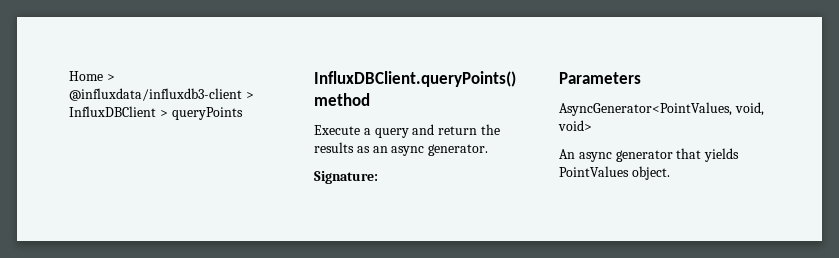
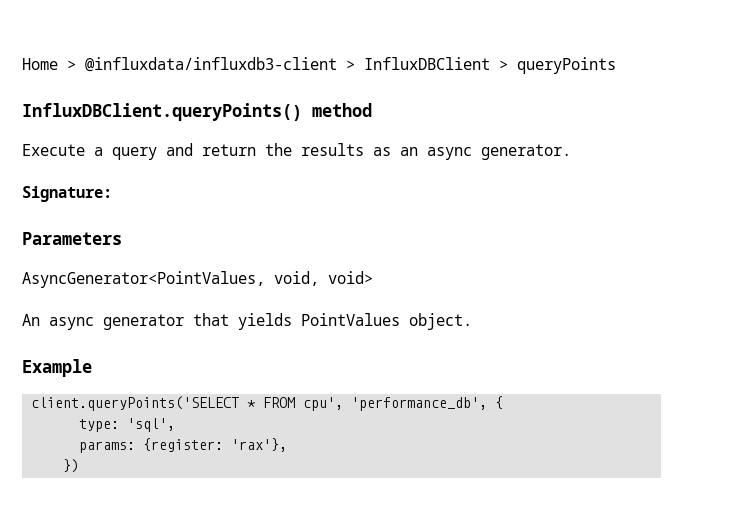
+ Example
+ client.queryPoints('SELECT * FROM cpu', 'performance_db', {
+ type: 'sql',
+ params: {register: 'rax'},
+ })

